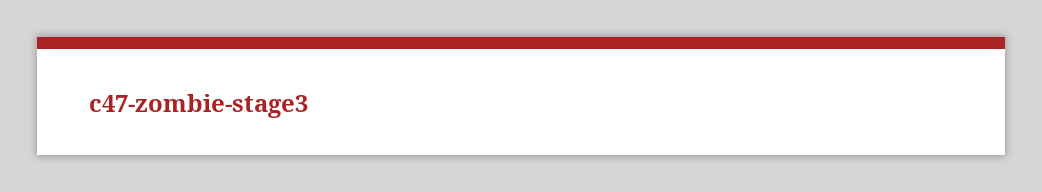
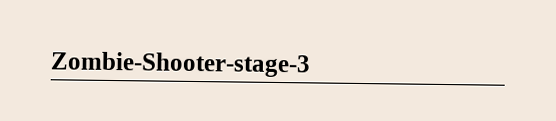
- c47-zombie-stage3
+ Zombie-Shooter-stage-3

